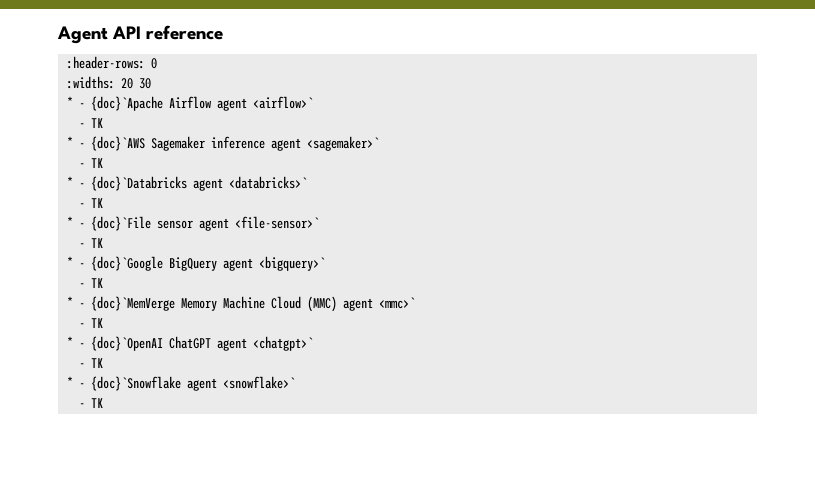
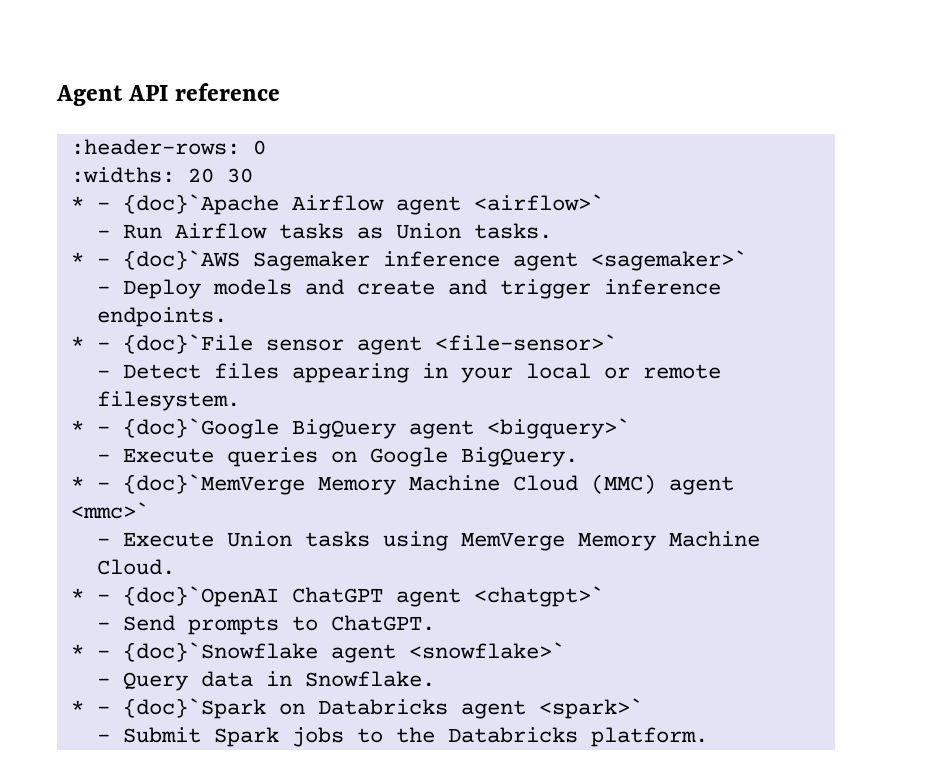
  * - {doc}`Apache Airflow agent <airflow>`
- - TK
+ - Run Airflow tasks as Union tasks.
  * - {doc}`AWS Sagemaker inference agent <sagemaker>`
- - TK
- * - {doc}`Databricks agent <databricks>`
- - TK
+ - Deploy models and create and trigger inference endpoints.
  * - {doc}`File sensor agent <file-sensor>`
- - TK
+ - Detect files appearing in your local or remote filesystem.
  * - {doc}`Google BigQuery agent <bigquery>`
- - TK
+ - Execute queries on Google BigQuery.
  * - {doc}`MemVerge Memory Machine Cloud (MMC) agent <mmc>`
- - TK
+ - Execute Union tasks using MemVerge Memory Machine Cloud.
  * - {doc}`OpenAI ChatGPT agent <chatgpt>`
- - TK
+ - Send prompts to ChatGPT.
  * - {doc}`Snowflake agent <snowflake>`
- - TK
+ - Query data in Snowflake.
+ * - {doc}`Spark on Databricks agent <spark>`
+ - Submit Spark jobs to the Databricks platform.

